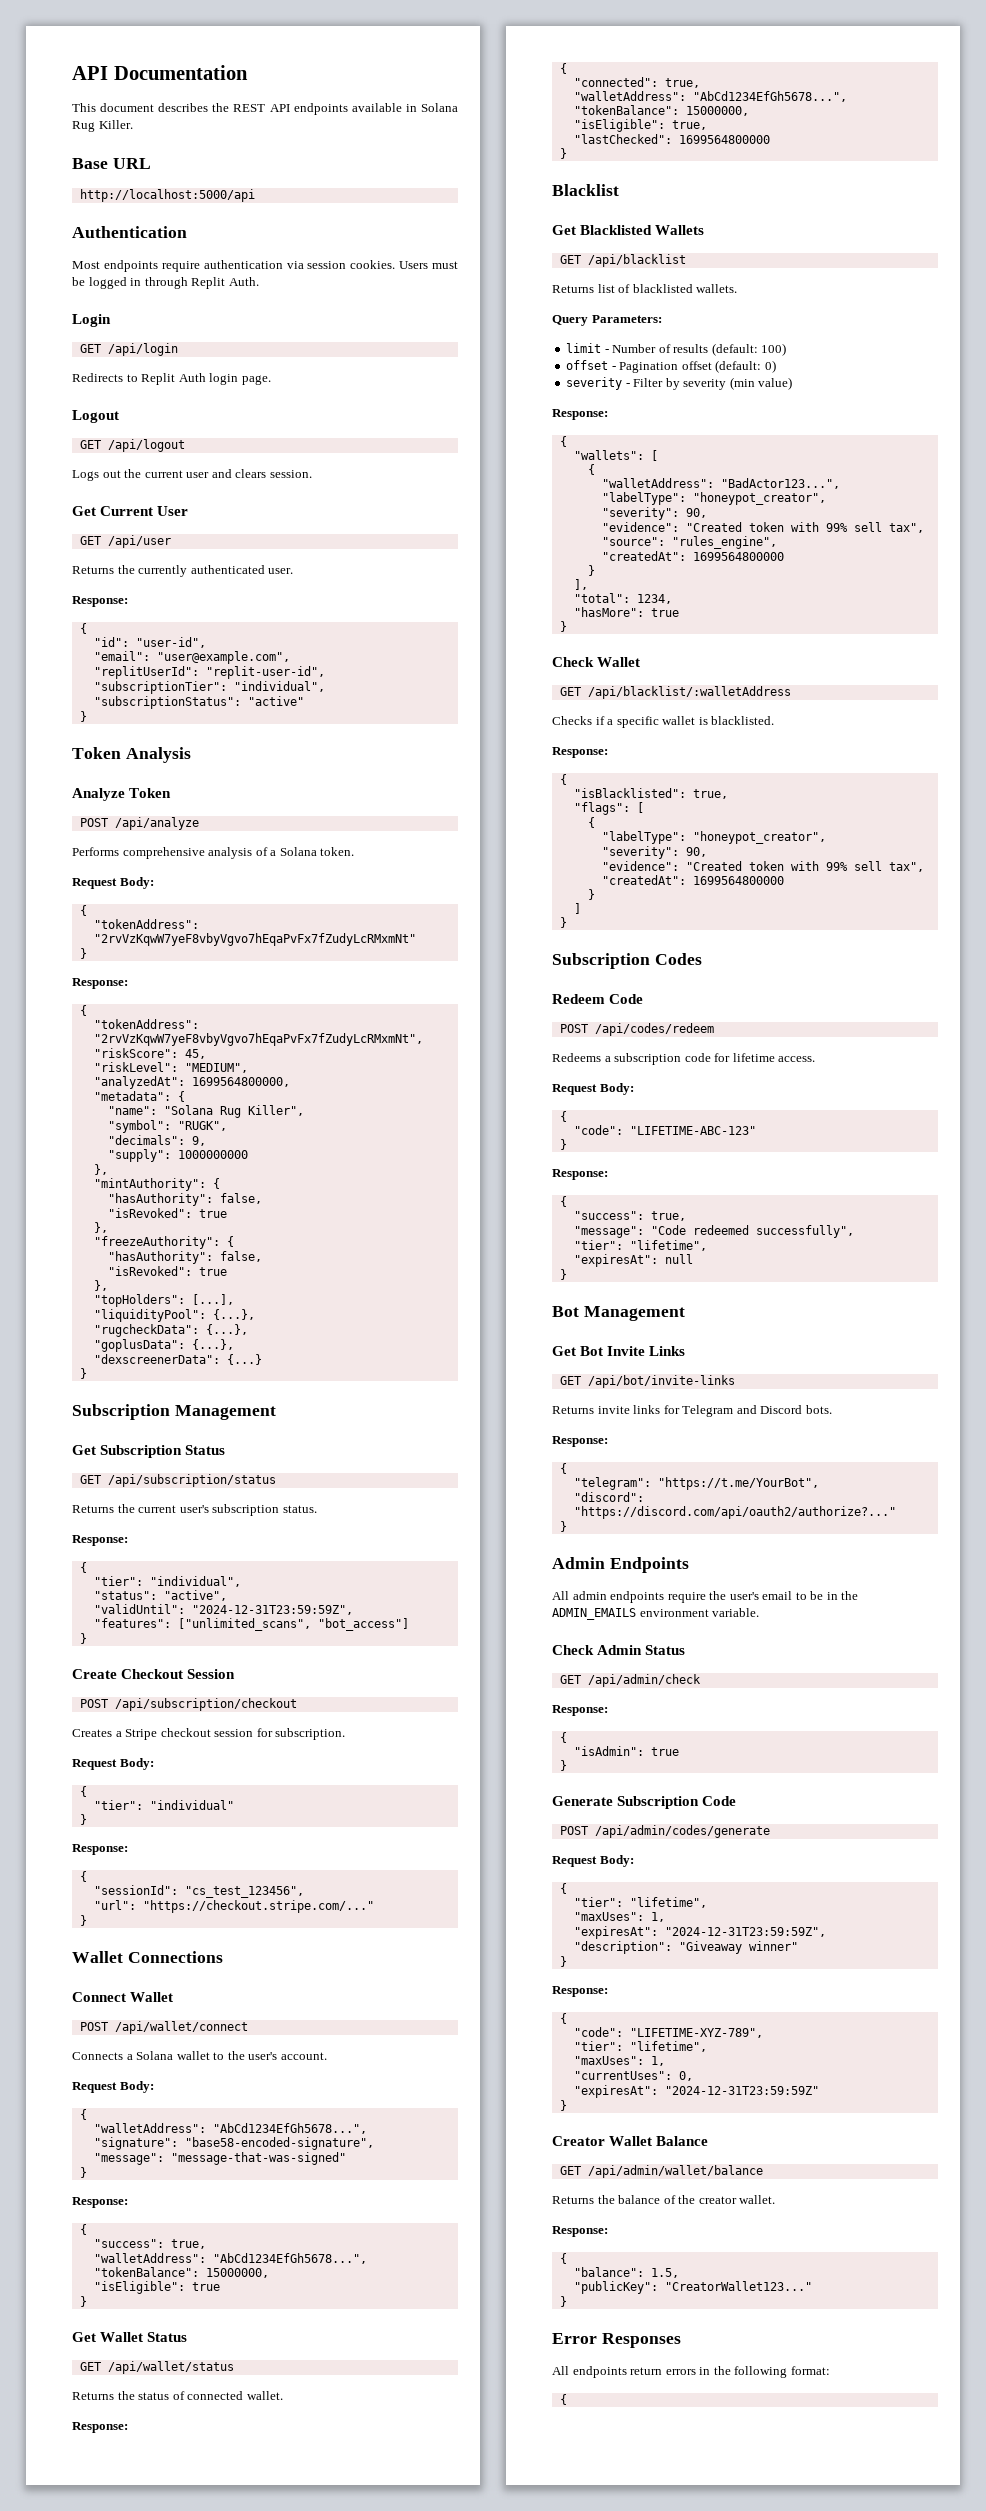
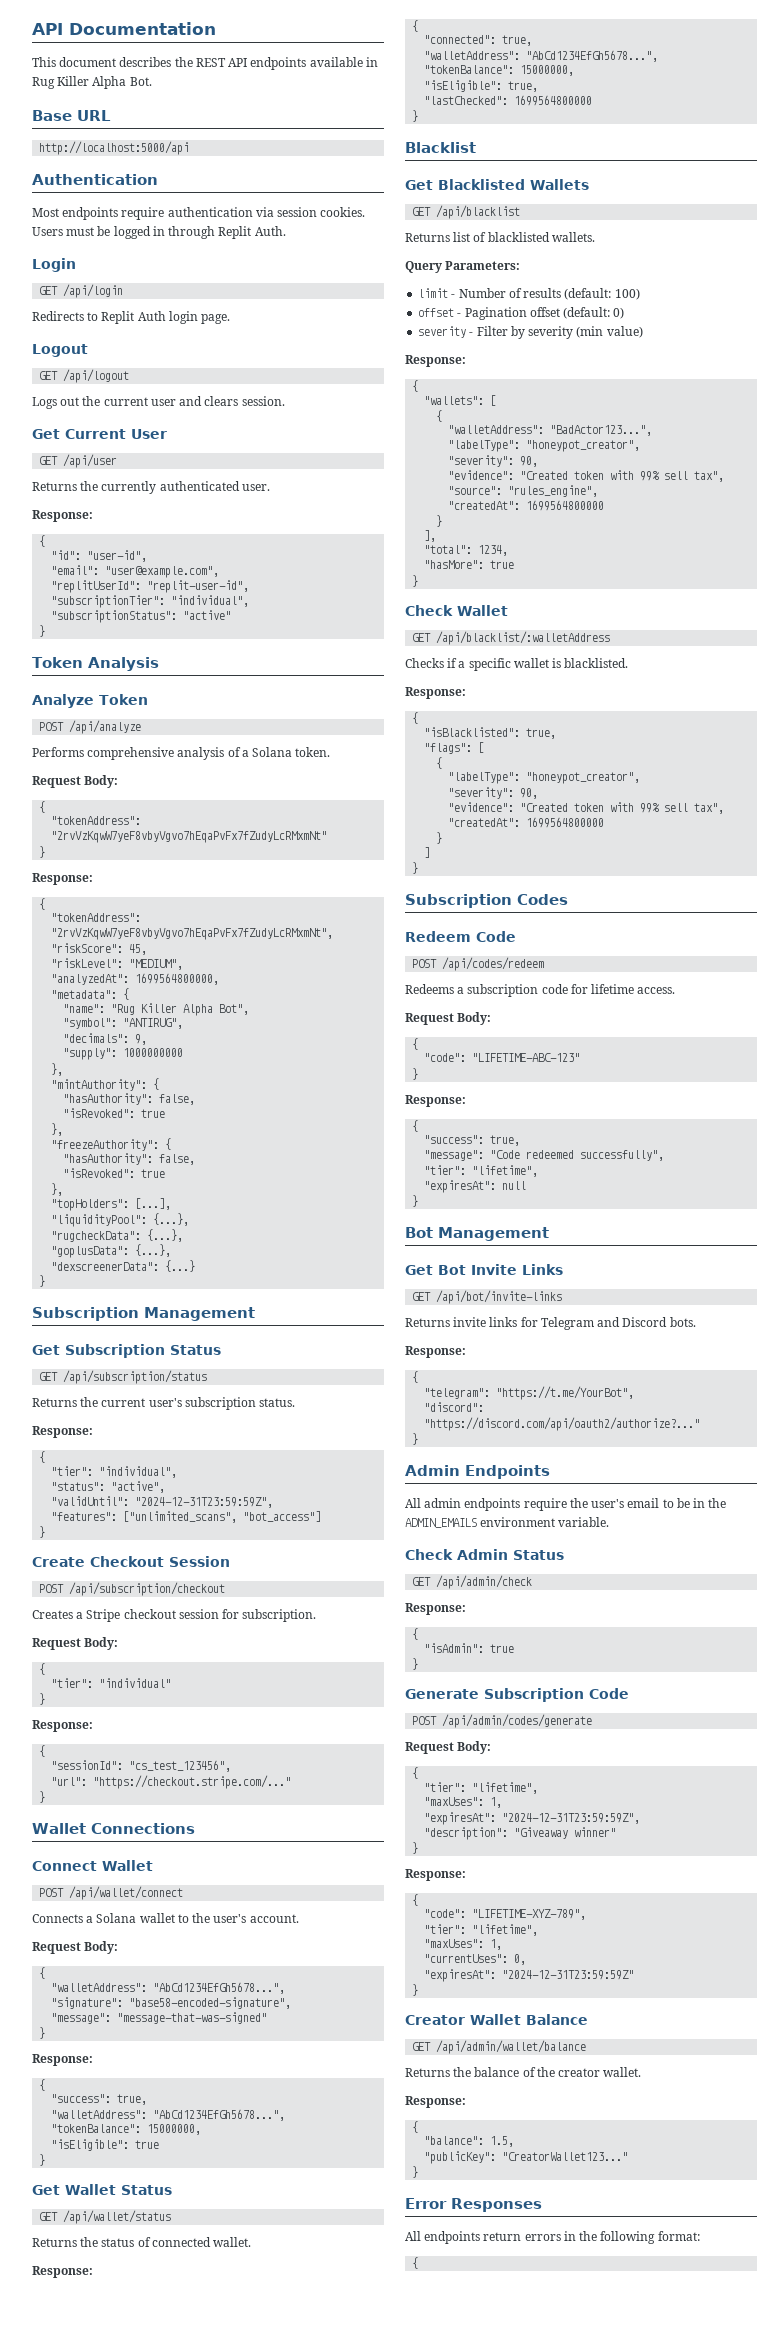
- This document describes the REST API endpoints available in Solana Rug Killer.
+ This document describes the REST API endpoints available in Rug Killer Alpha Bot.
- "name": "Solana Rug Killer",
+ "name": "Rug Killer Alpha Bot",
- "symbol": "RUGK",
+ "symbol": "ANTIRUG",

